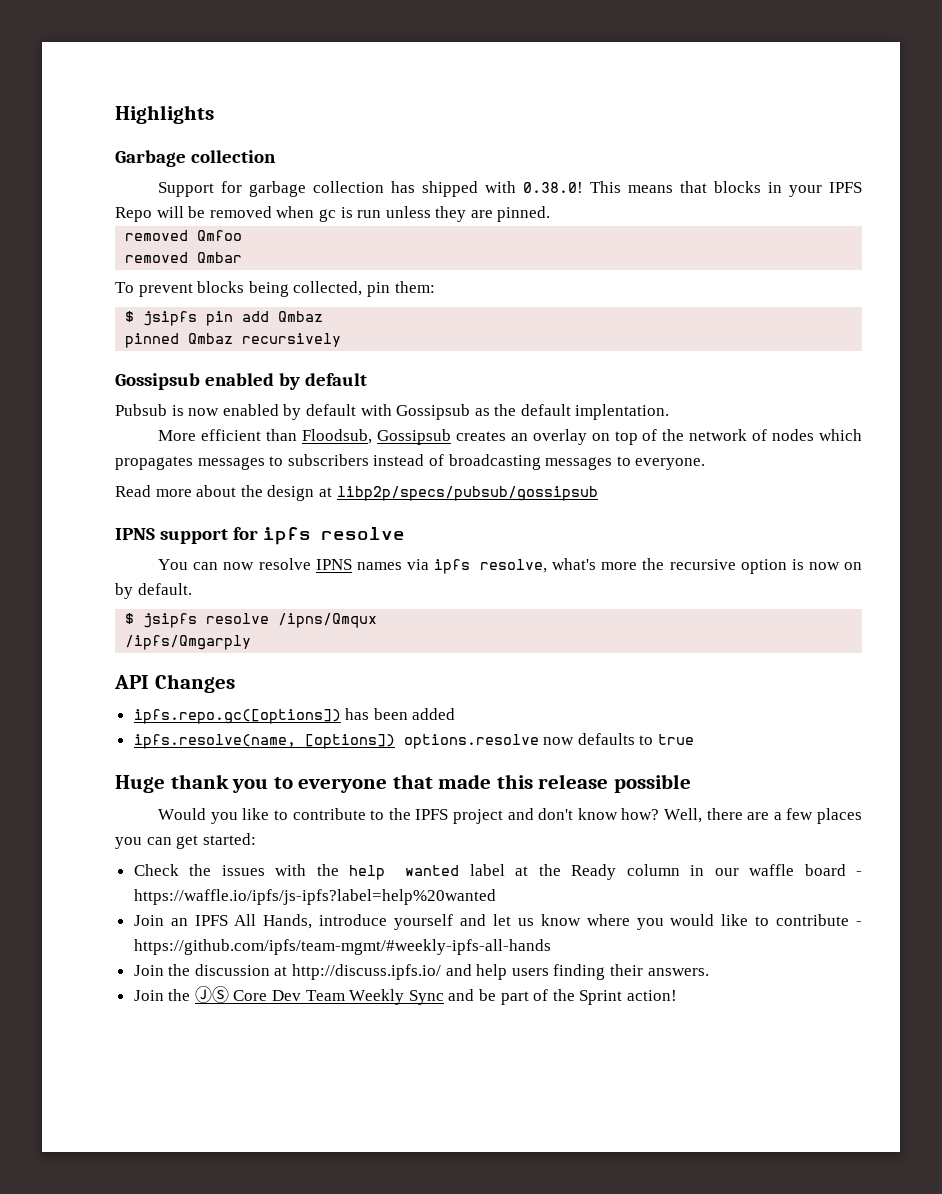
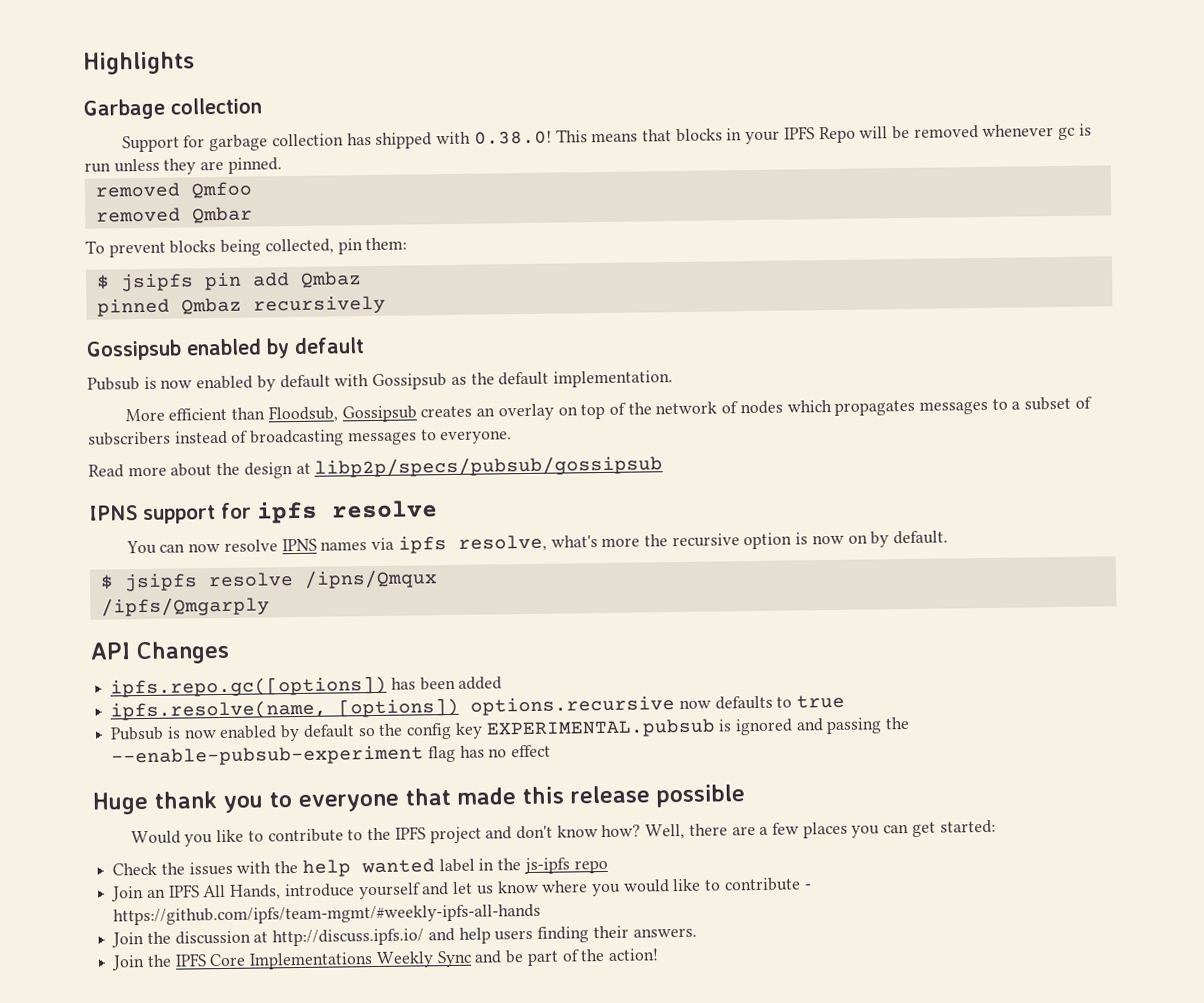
- This means that blocks in your IPFS Repo will be removed when gc is run unless they are pinned.
+ This means that blocks in your IPFS Repo will be removed whenever gc is run unless they are pinned.
- Pubsub is now enabled by default with Gossipsub as the default implentation.
+ Pubsub is now enabled by default with Gossipsub as the default implementation.
- More efficient than Floodsub, Gossipsub creates an overlay on top of the network of nodes which propagates messages to subscribers instead of broadcasting messages to everyone.
+ More efficient than Floodsub, Gossipsub creates an overlay on top of the network of nodes which propagates messages to a subset of subscribers instead of broadcasting messages to everyone.
- ipfs.resolve(name, [options]) options.resolve now defaults to true
+ ipfs.resolve(name, [options]) options.recursive now defaults to true
+ Pubsub is now enabled by default so the config key EXPERIMENTAL.pubsub is ignored and passing the --enable-pubsub-experiment flag has no effect
- Check the issues with the help wanted label at the Ready column in our waffle board - https://waffle.io/ipfs/js-ipfs?label=help%20wanted
+ Check the issues with the help wanted label in the js-ipfs repo
- Join the ⒿⓈ Core Dev Team Weekly Sync and be part of the Sprint action!
+ Join the IPFS Core Implementations Weekly Sync and be part of the action!

